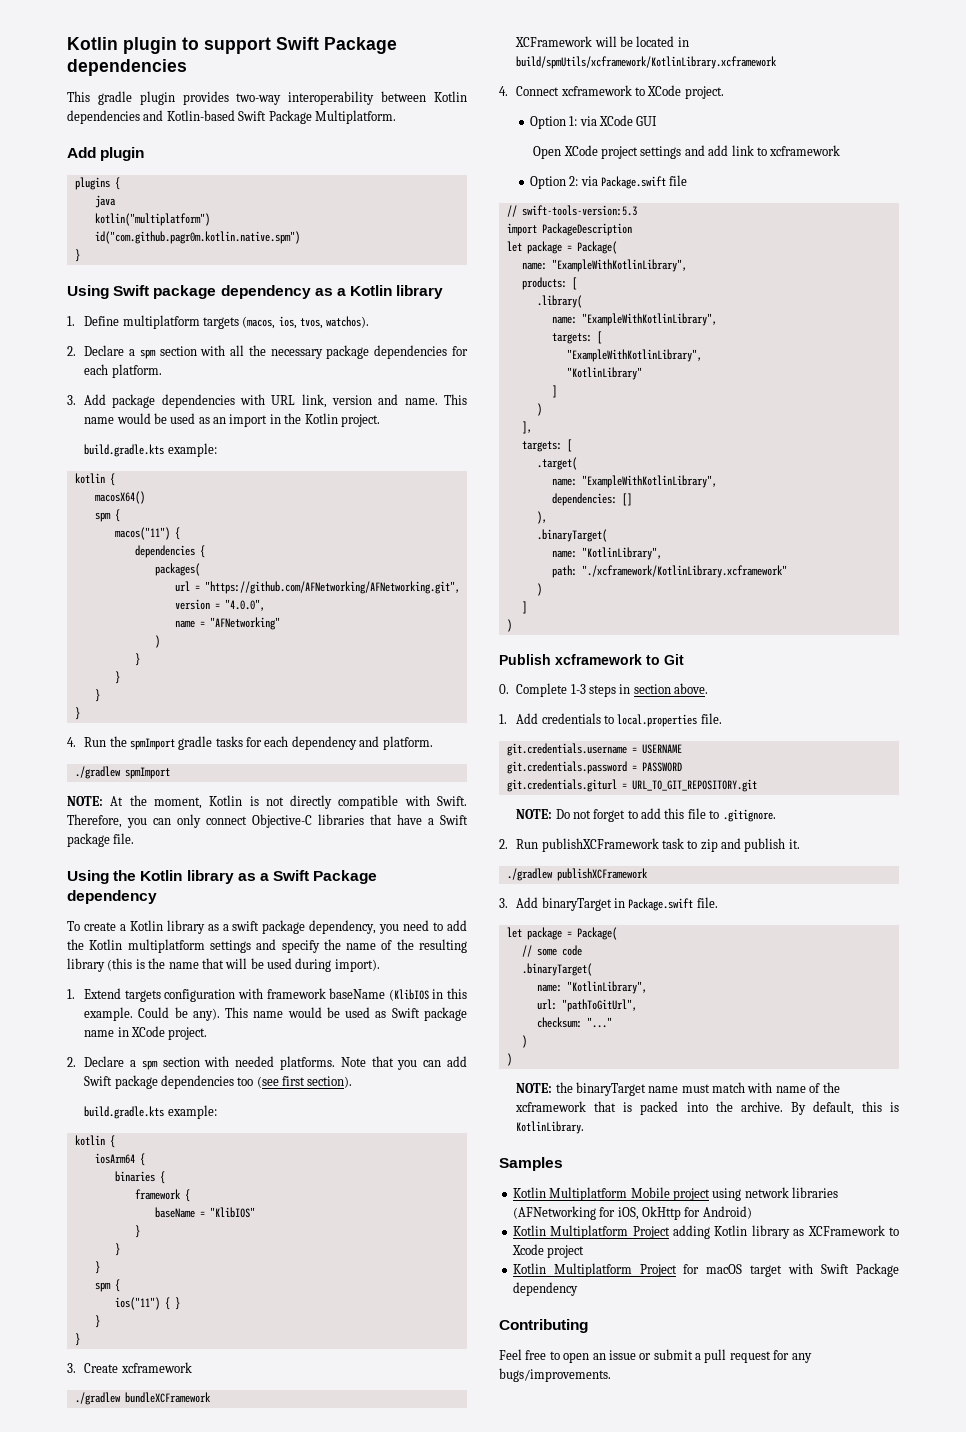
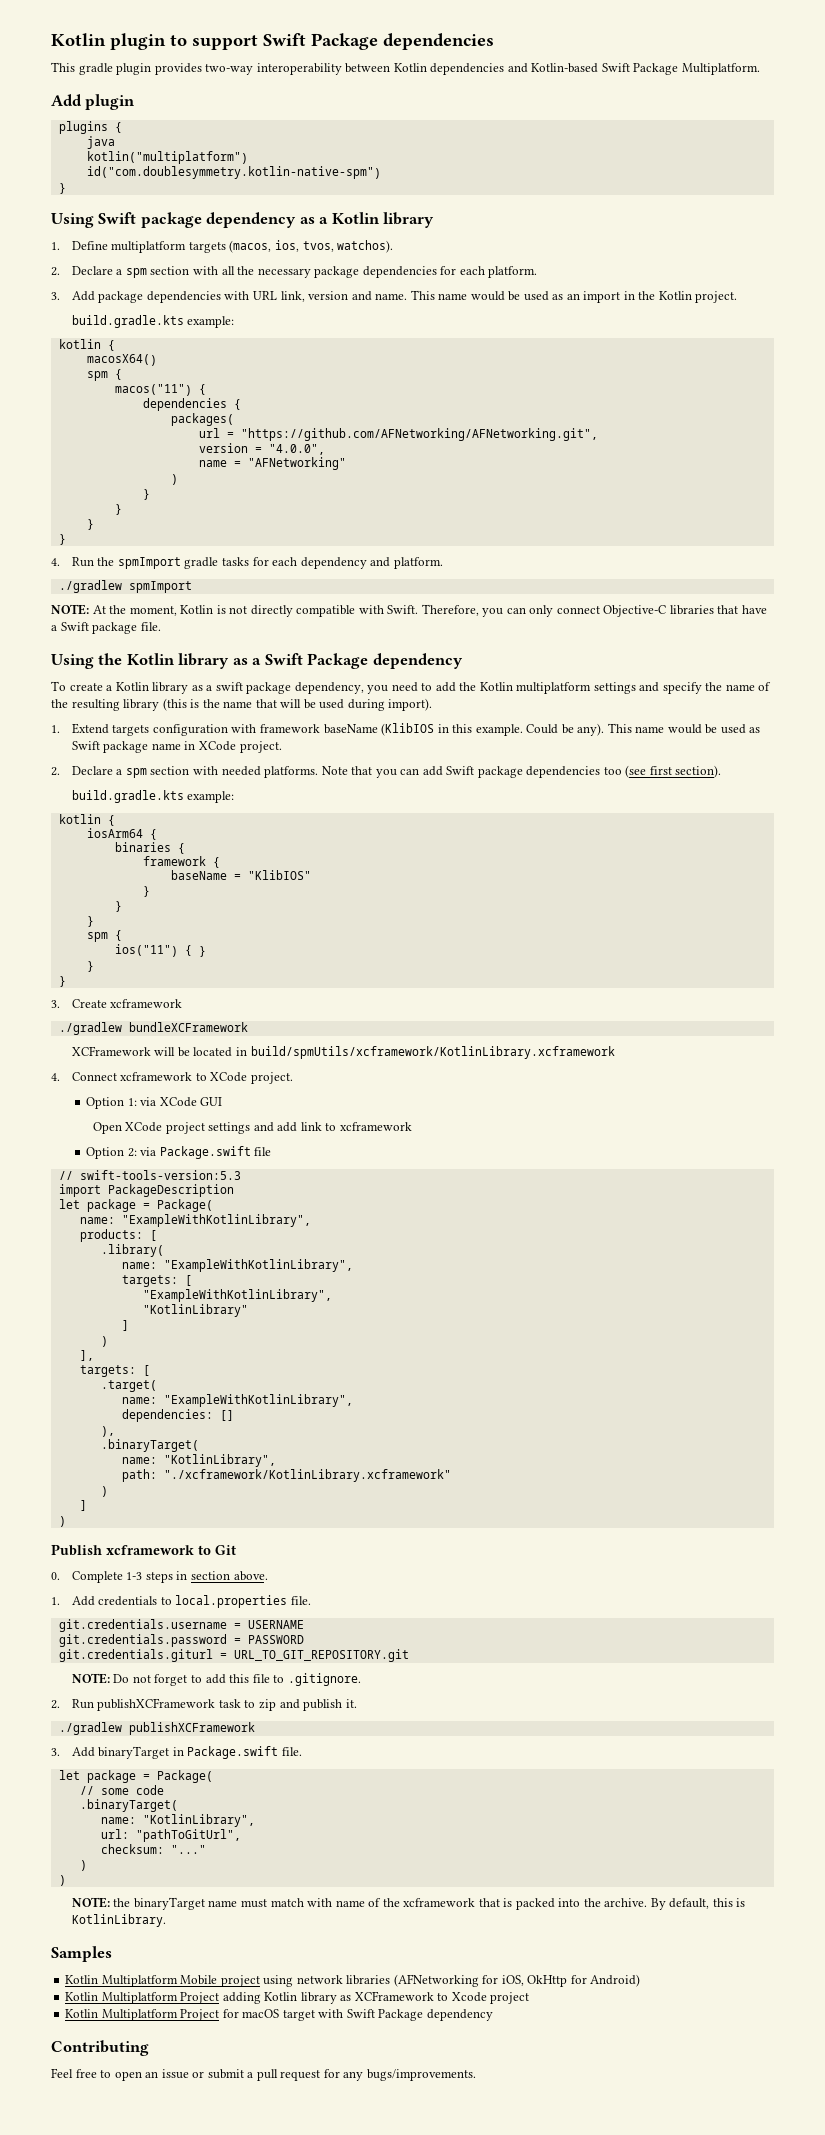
- id("com.github.pagr0m.kotlin.native.spm")
+ id("com.doublesymmetry.kotlin-native-spm")

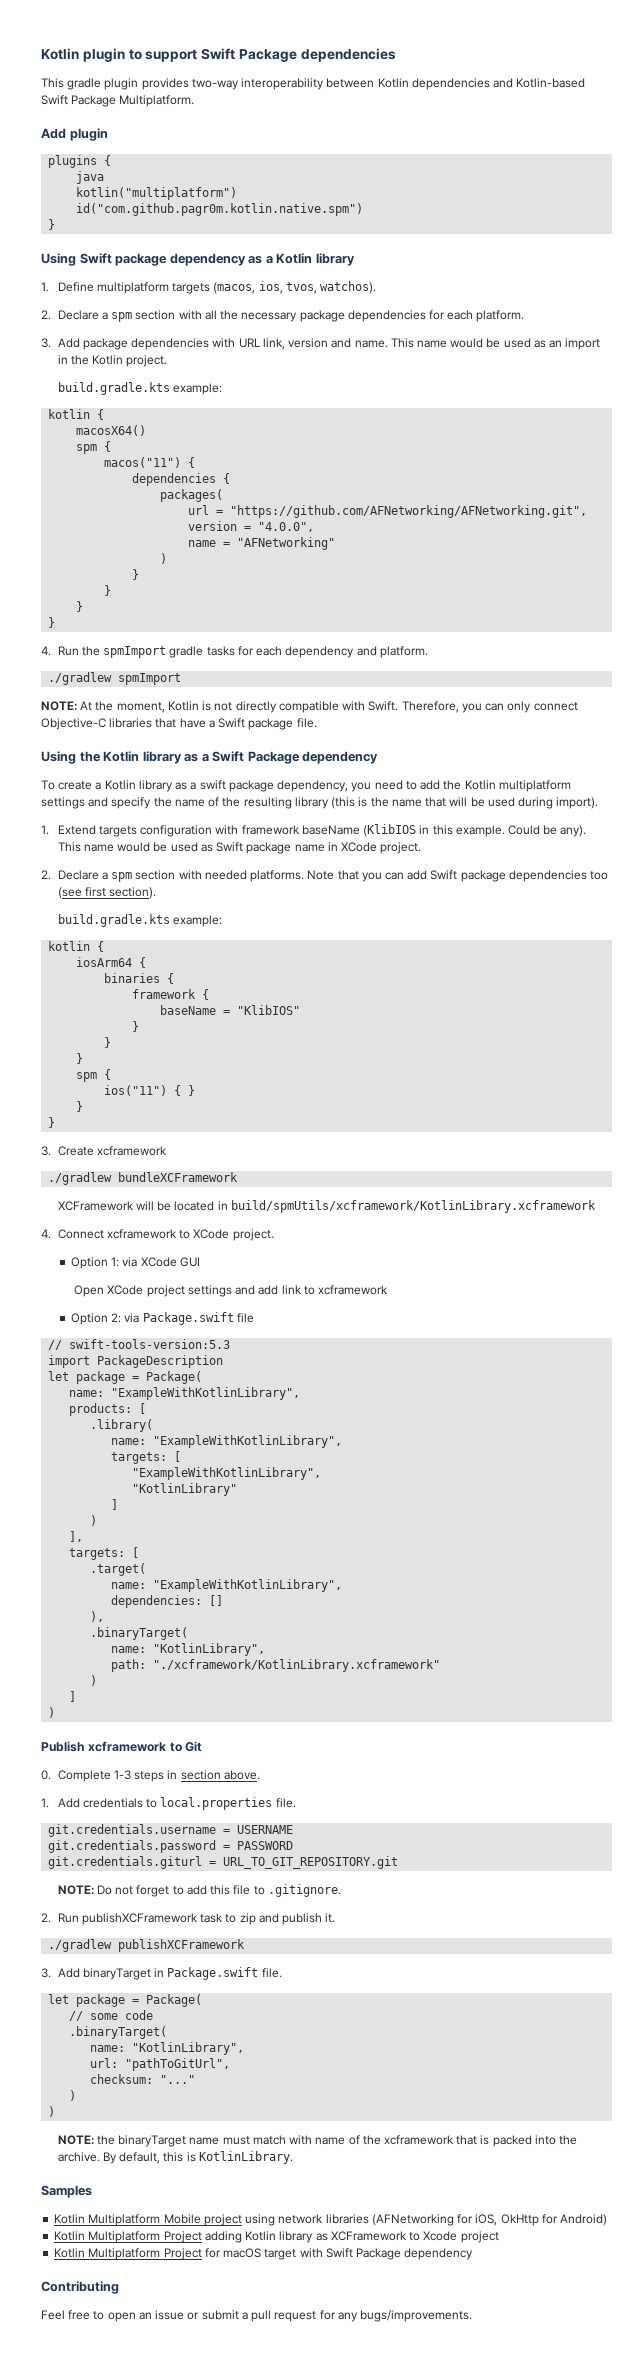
- id("com.doublesymmetry.kotlin-native-spm")
+ id("com.github.pagr0m.kotlin.native.spm")

